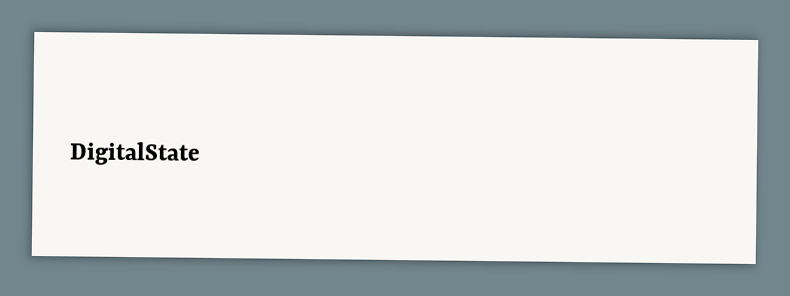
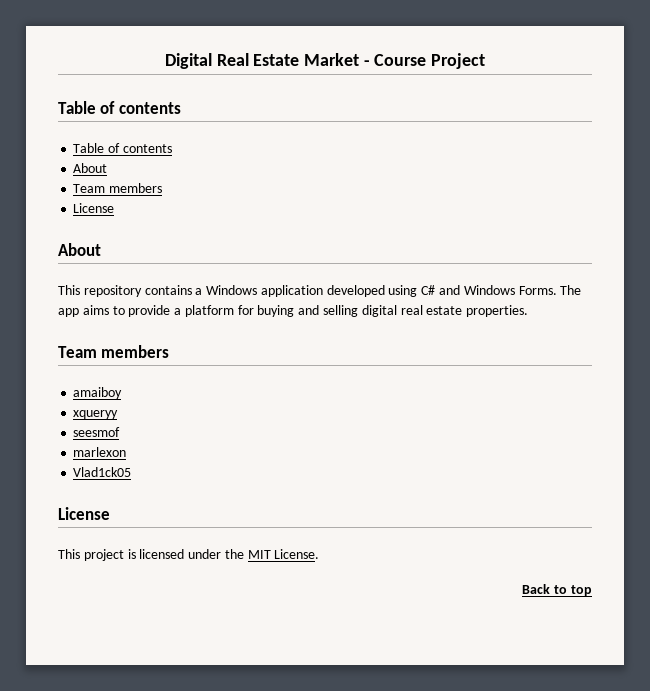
- DigitalState
+ Digital Real Estate Market - Course Project
+ Table of contents
+ Table of contents
+ About
+ Team members
+ License
+ About
+ This repository contains a Windows application developed using C# and Windows Forms. The app aims to provide a platform for buying and selling digital real estate properties.
+ Team members
+ amaiboy
+ xqueryy
+ seesmof
+ marlexon
+ Vlad1ck05
+ License
+ This project is licensed under the MIT License.
+ Back to top

